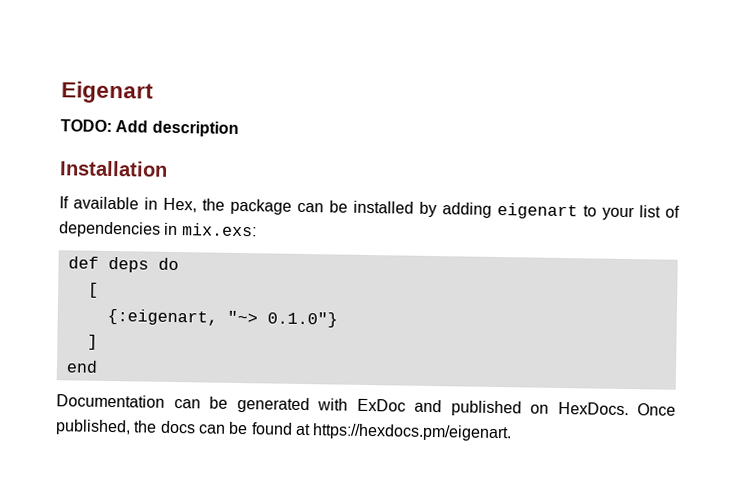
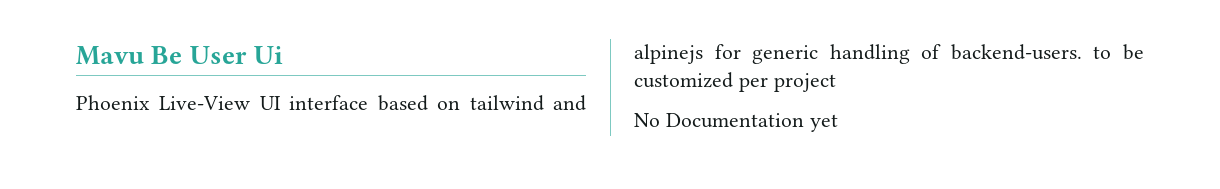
- Eigenart
- TODO: Add description
- Installation
- If available in Hex, the package can be installed by adding eigenart to your list of dependencies in mix.exs:
- def deps do
- [
- {:eigenart, "~> 0.1.0"}
- ]
- end
- Documentation can be generated with ExDoc and published on HexDocs. Once published, the docs can be found at https://hexdocs.pm/eigenart.
+ Mavu Be User Ui
+ Phoenix Live-View UI interface based on tailwind and alpinejs for generic handling of backend-users. to be customized per project
+ No Documentation yet

